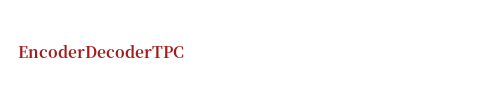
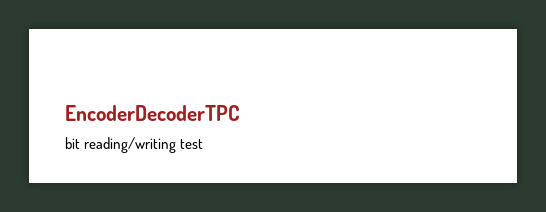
+ bit reading/writing test

